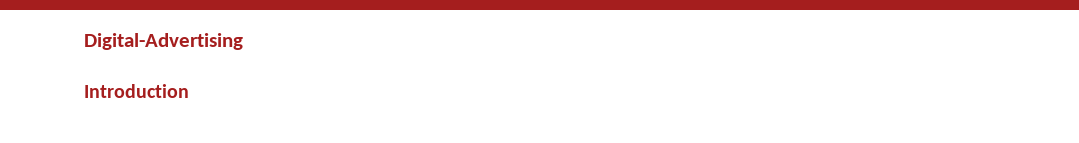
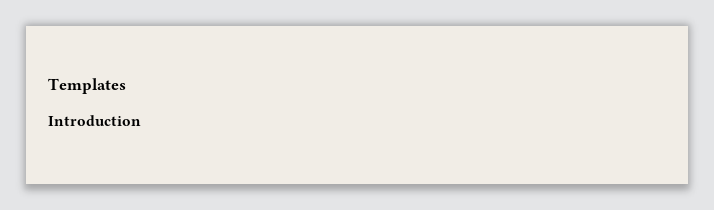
- Digital-Advertising
+ Templates

